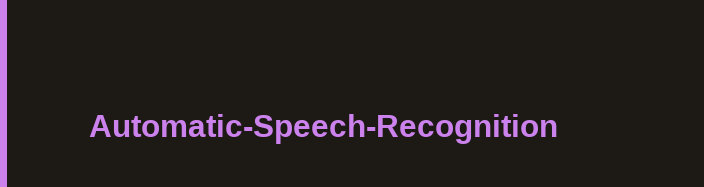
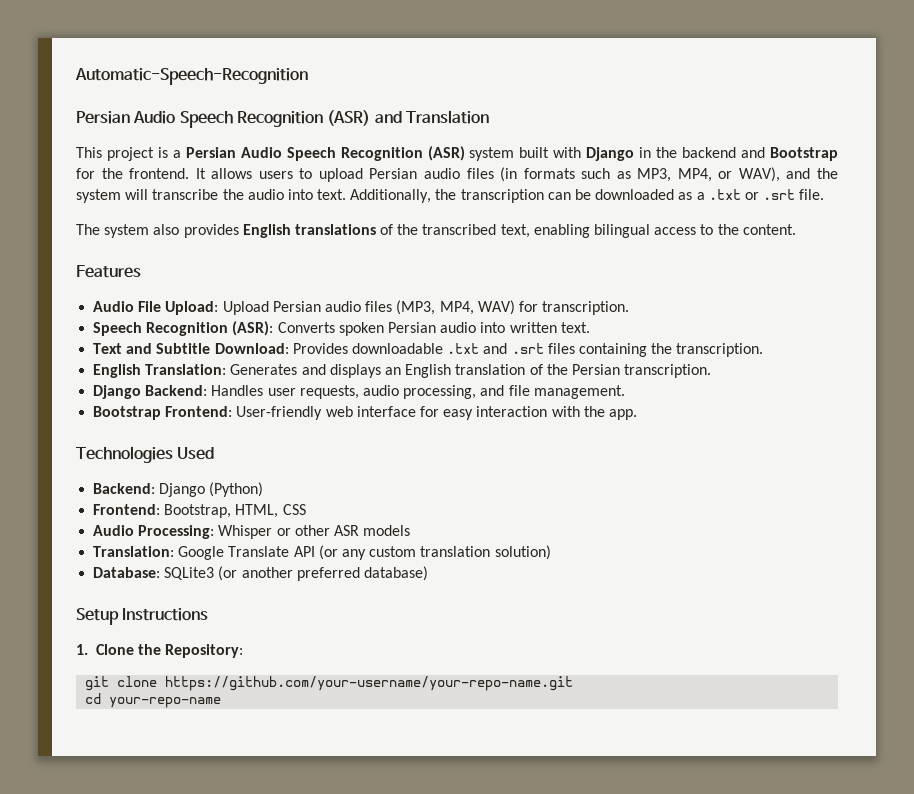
+ Persian Audio Speech Recognition (ASR) and Translation
+ This project is a Persian Audio Speech Recognition (ASR) system built with Django in the backend and Bootstrap for the frontend. It allows users to upload Persian audio files (in formats such as MP3, MP4, or WAV), and the system will transcribe the audio into text. Additionally, the transcription can be downloaded as a .txt or .srt file.
+ The system also provides English translations of the transcribed text, enabling bilingual access to the content.
+ Features
+ Audio File Upload: Upload Persian audio files (MP3, MP4, WAV) for transcription.
+ Speech Recognition (ASR): Converts spoken Persian audio into written text.
+ Text and Subtitle Download: Provides downloadable .txt and .srt files containing the transcription.
+ English Translation: Generates and displays an English translation of the Persian transcription.
+ Django Backend: Handles user requests, audio processing, and file management.
+ Bootstrap Frontend: User-friendly web interface for easy interaction with the app.
+ Technologies Used
+ Backend: Django (Python)
+ Frontend: Bootstrap, HTML, CSS
+ Audio Processing: Whisper or other ASR models
+ Translation: Google Translate API (or any custom translation solution)
+ Database: SQLite3 (or another preferred database)
+ Setup Instructions
+ 1. Clone the Repository:
+ git clone https://github.com/your-username/your-repo-name.git
+ cd your-repo-name

